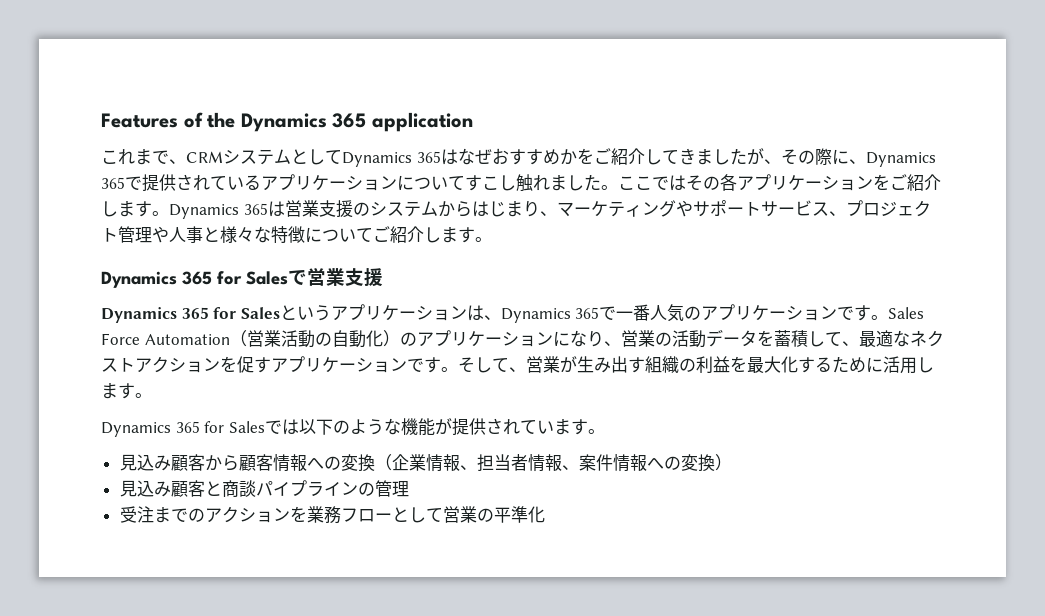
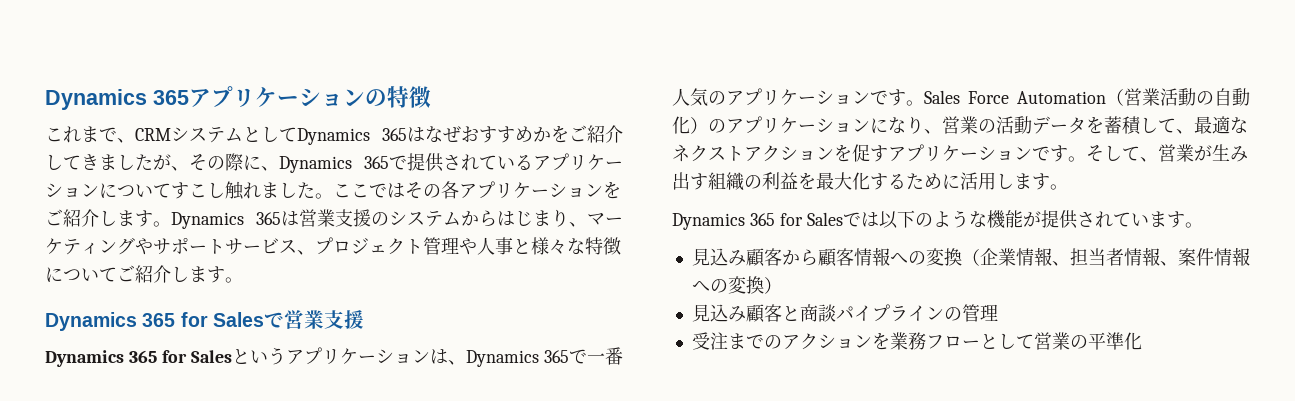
- Features of the Dynamics 365 application
+ Dynamics 365アプリケーションの特徴

